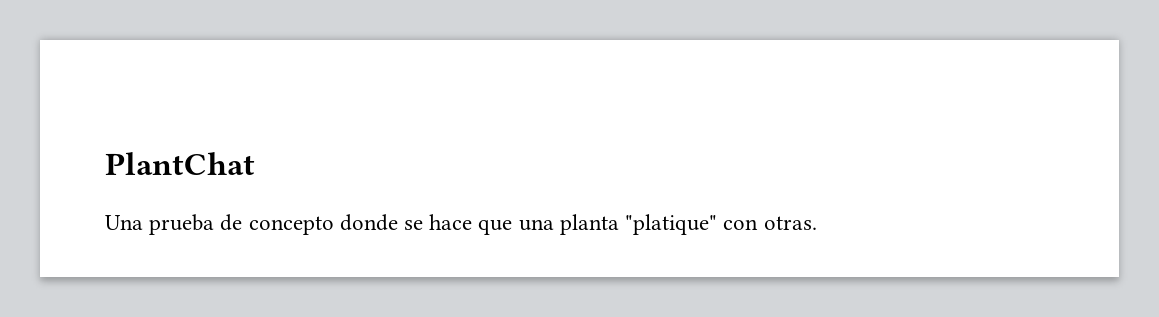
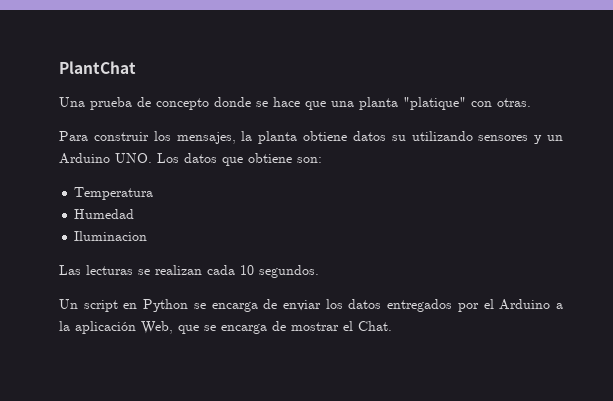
+ Para construir los mensajes, la planta obtiene datos su utilizando sensores y un Arduino UNO. Los datos que obtiene son:
+ Temperatura
+ Humedad
+ Iluminacion
+ Las lecturas se realizan cada 10 segundos.
+ Un script en Python se encarga de enviar los datos entregados por el Arduino a la aplicación Web, que se encarga de mostrar el Chat.

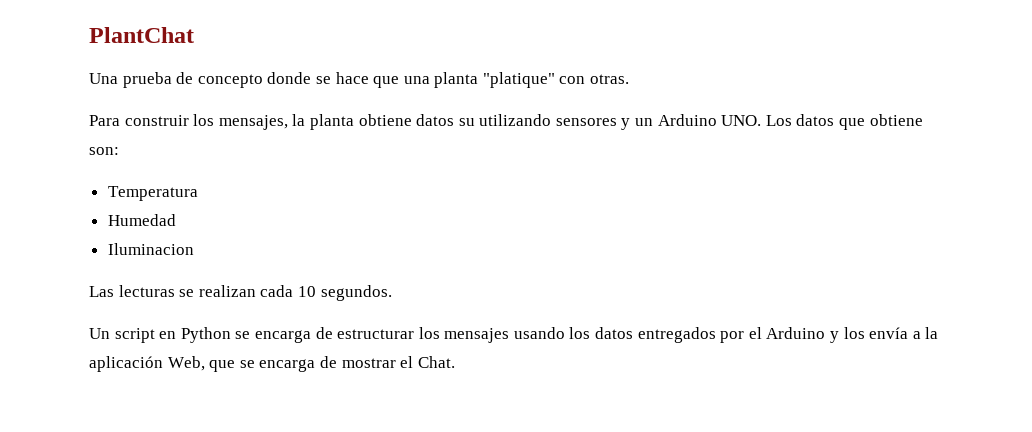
- Un script en Python se encarga de enviar los datos entregados por el Arduino a la aplicación Web, que se encarga de mostrar el Chat.
+ Un script en Python se encarga de estructurar los mensajes usando los datos entregados por el Arduino y los envía a la aplicación Web, que se encarga de mostrar el Chat.

